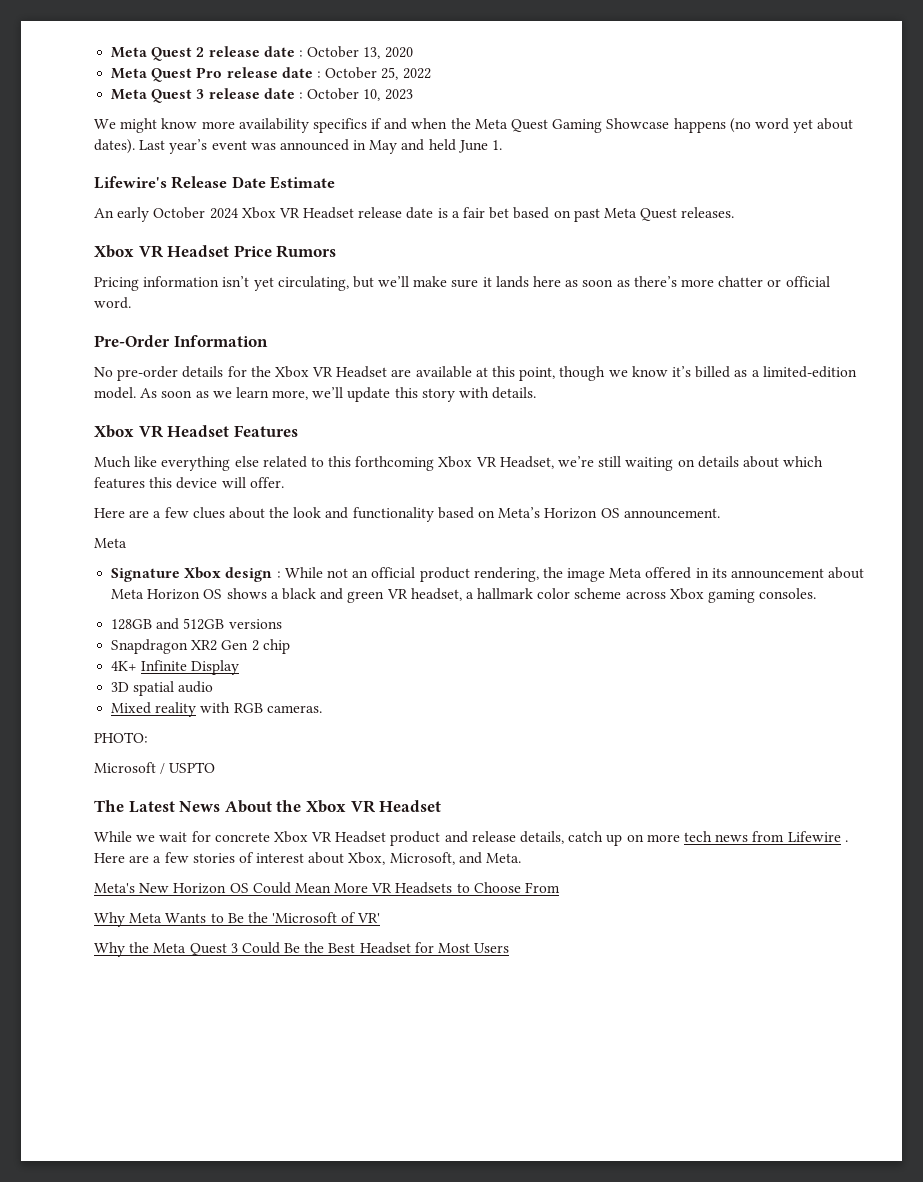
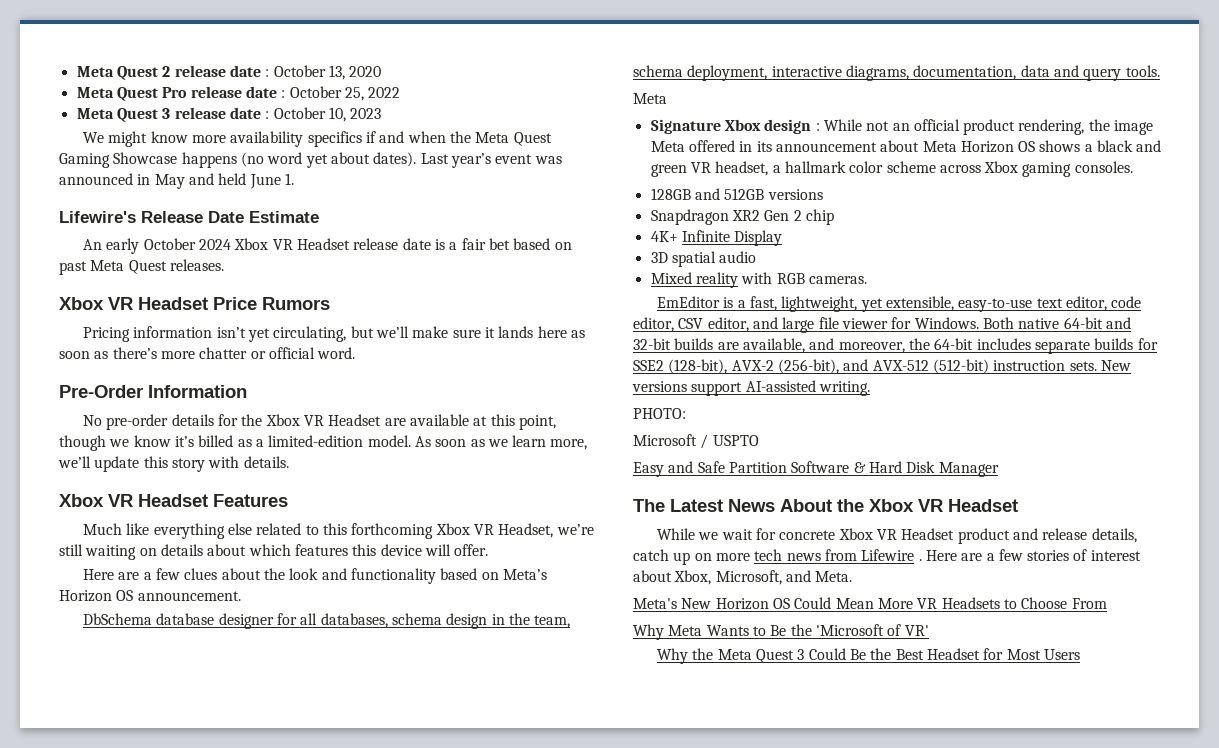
+ DbSchema database designer for all databases, schema design in the team, schema deployment, interactive diagrams, documentation, data and query tools.
+ EmEditor is a fast, lightweight, yet extensible, easy-to-use text editor, code editor, CSV editor, and large file viewer for Windows. Both native 64-bit and 32-bit builds are available, and moreover, the 64-bit includes separate builds for SSE2 (128-bit), AVX-2 (256-bit), and AVX-512 (512-bit) instruction sets. New versions support AI-assisted writing.
  PHOTO:
  Microsoft / USPTO
+ Easy and Safe Partition Software & Hard Disk Manager

